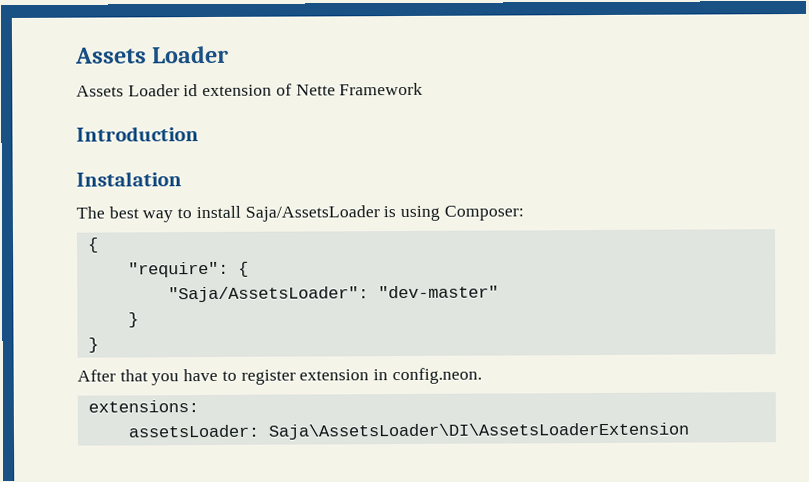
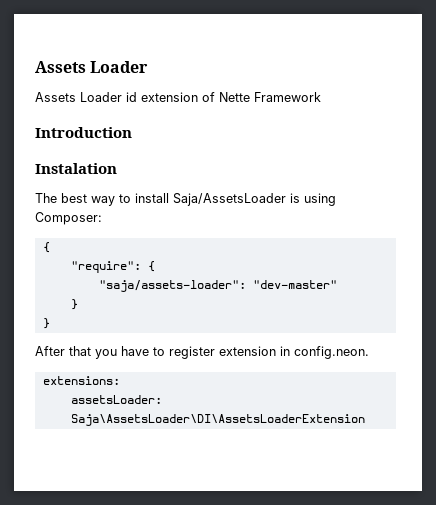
- "Saja/AssetsLoader": "dev-master"
+ "saja/assets-loader": "dev-master"

